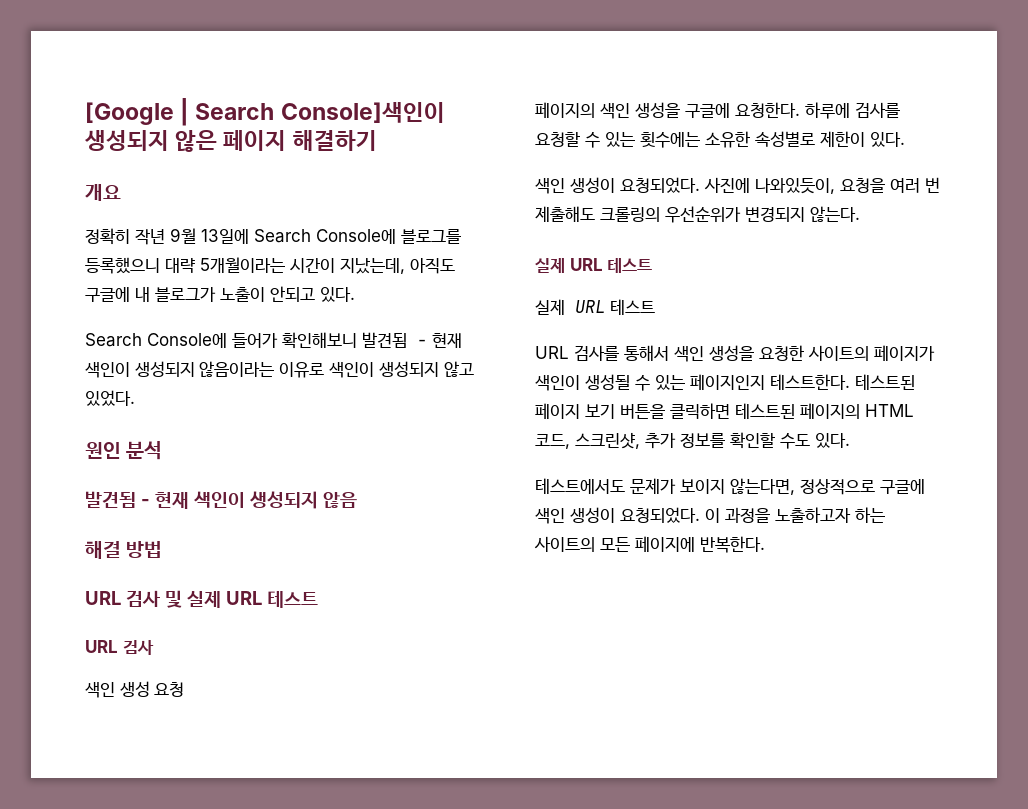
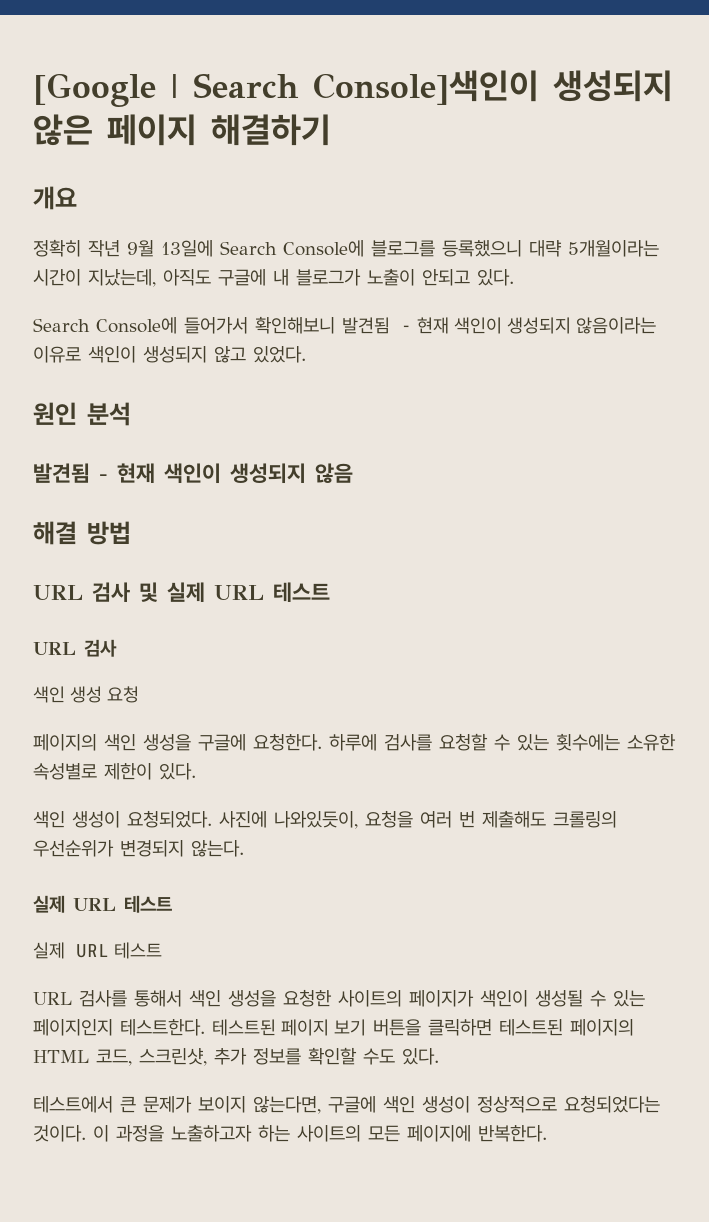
- Search Console에 들어가 확인해보니 발견됨 - 현재 색인이 생성되지 않음이라는 이유로 색인이 생성되지 않고 있었다.
+ Search Console에 들어가서 확인해보니 발견됨 - 현재 색인이 생성되지 않음이라는 이유로 색인이 생성되지 않고 있었다.
- 테스트에서도 문제가 보이지 않는다면, 정상적으로 구글에 색인 생성이 요청되었다.
+ 테스트에서 큰 문제가 보이지 않는다면, 구글에 색인 생성이 정상적으로 요청되었다는 것이다.

